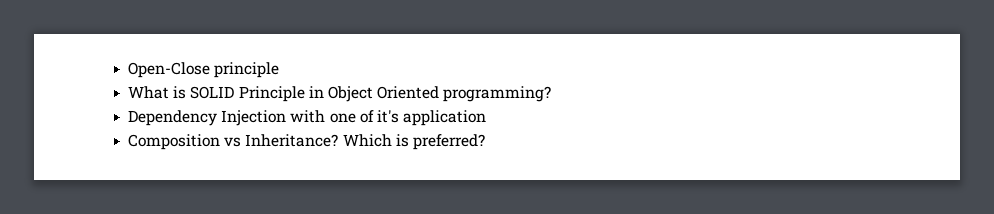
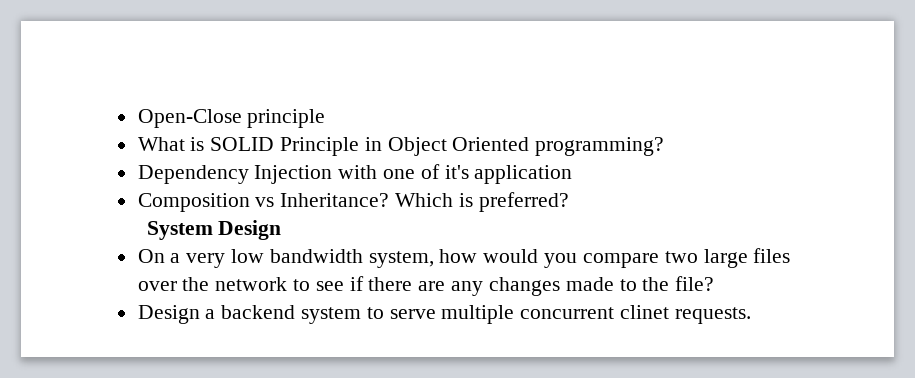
+ System Design
+ On a very low bandwidth system, how would you compare two large files over the network to see if there are any changes made to the file?
+ Design a backend system to serve multiple concurrent clinet requests.

